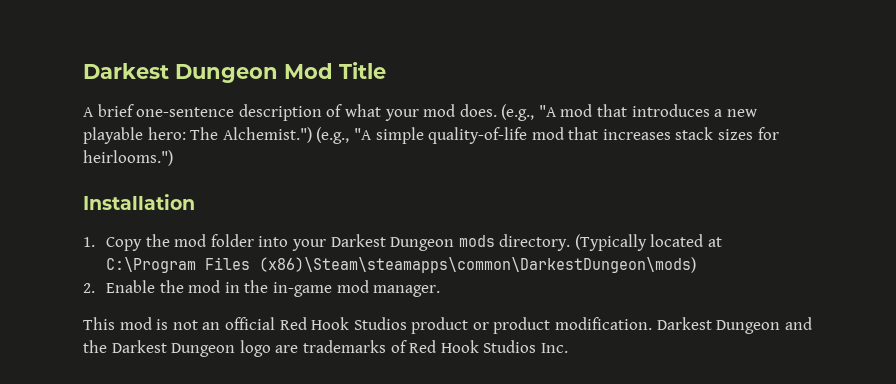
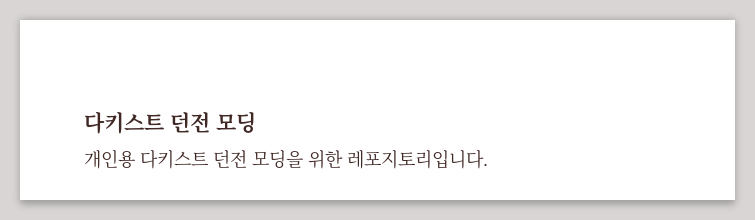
- Darkest Dungeon Mod Title
- A brief one-sentence description of what your mod does. (e.g., "A mod that introduces a new playable hero: The Alchemist.") (e.g., "A simple quality-of-life mod that increases stack sizes for heirlooms.")
- Installation
- 1. Copy the mod folder into your Darkest Dungeon mods directory. (Typically located at C:\Program Files (x86)\Steam\steamapps\common\DarkestDungeon\mods)
- 2. Enable the mod in the in-game mod manager.
- This mod is not an official Red Hook Studios product or product modification. Darkest Dungeon and the Darkest Dungeon logo are trademarks of Red Hook Studios Inc.
+ 다키스트 던전 모딩
+ 개인용 다키스트 던전 모딩을 위한 레포지토리입니다.

